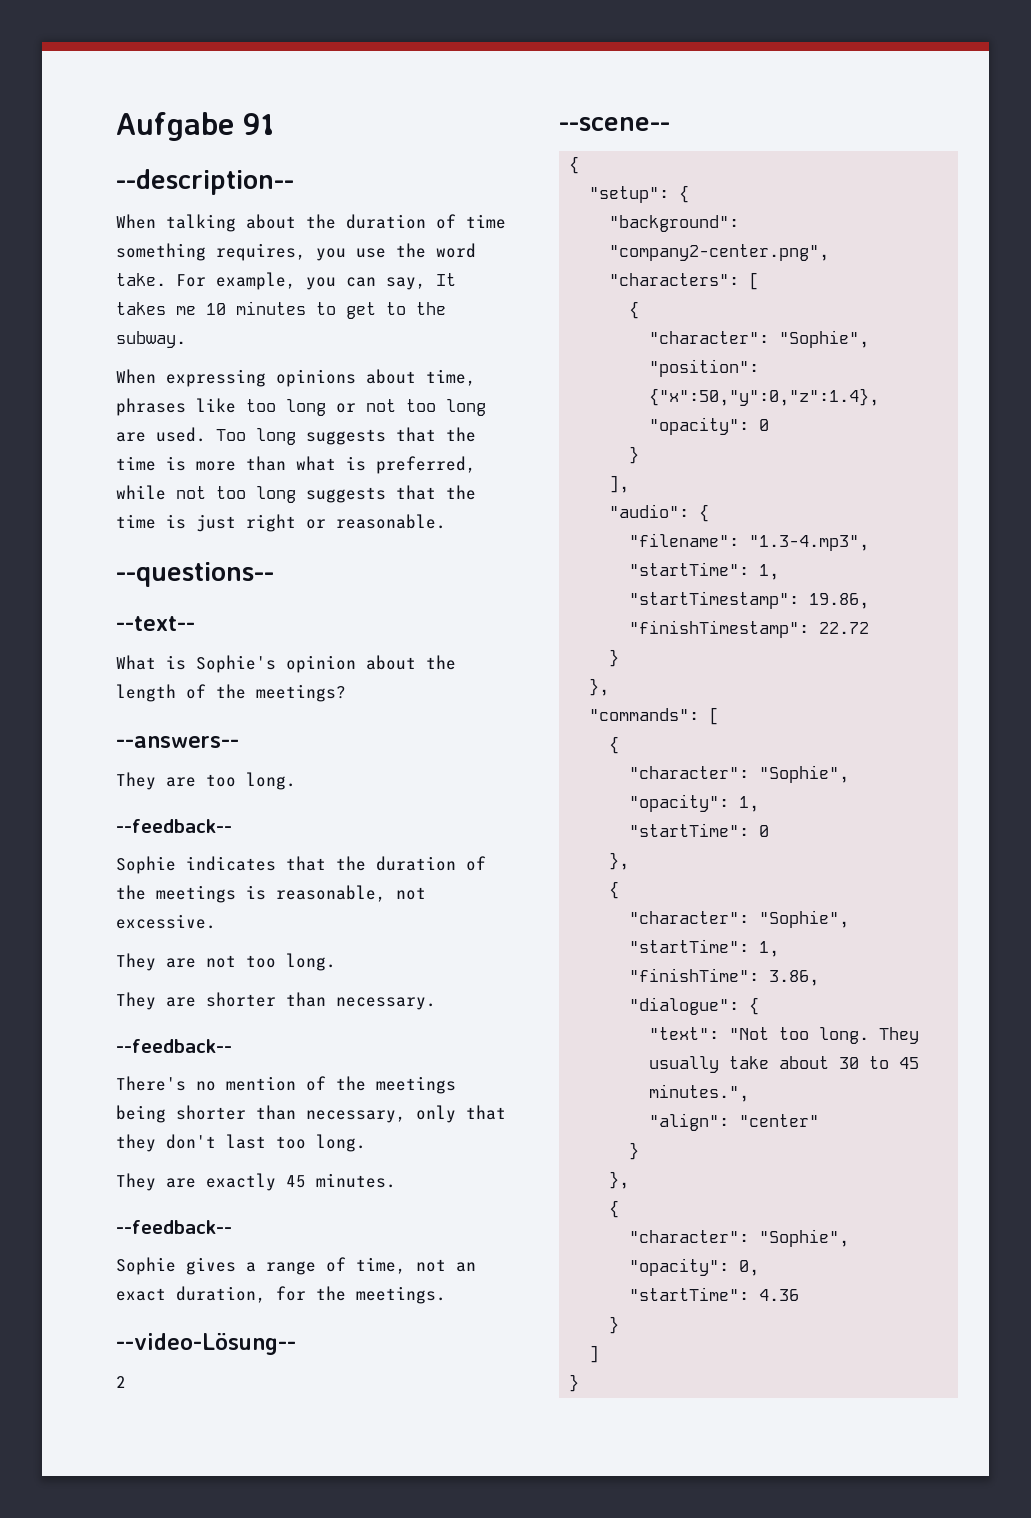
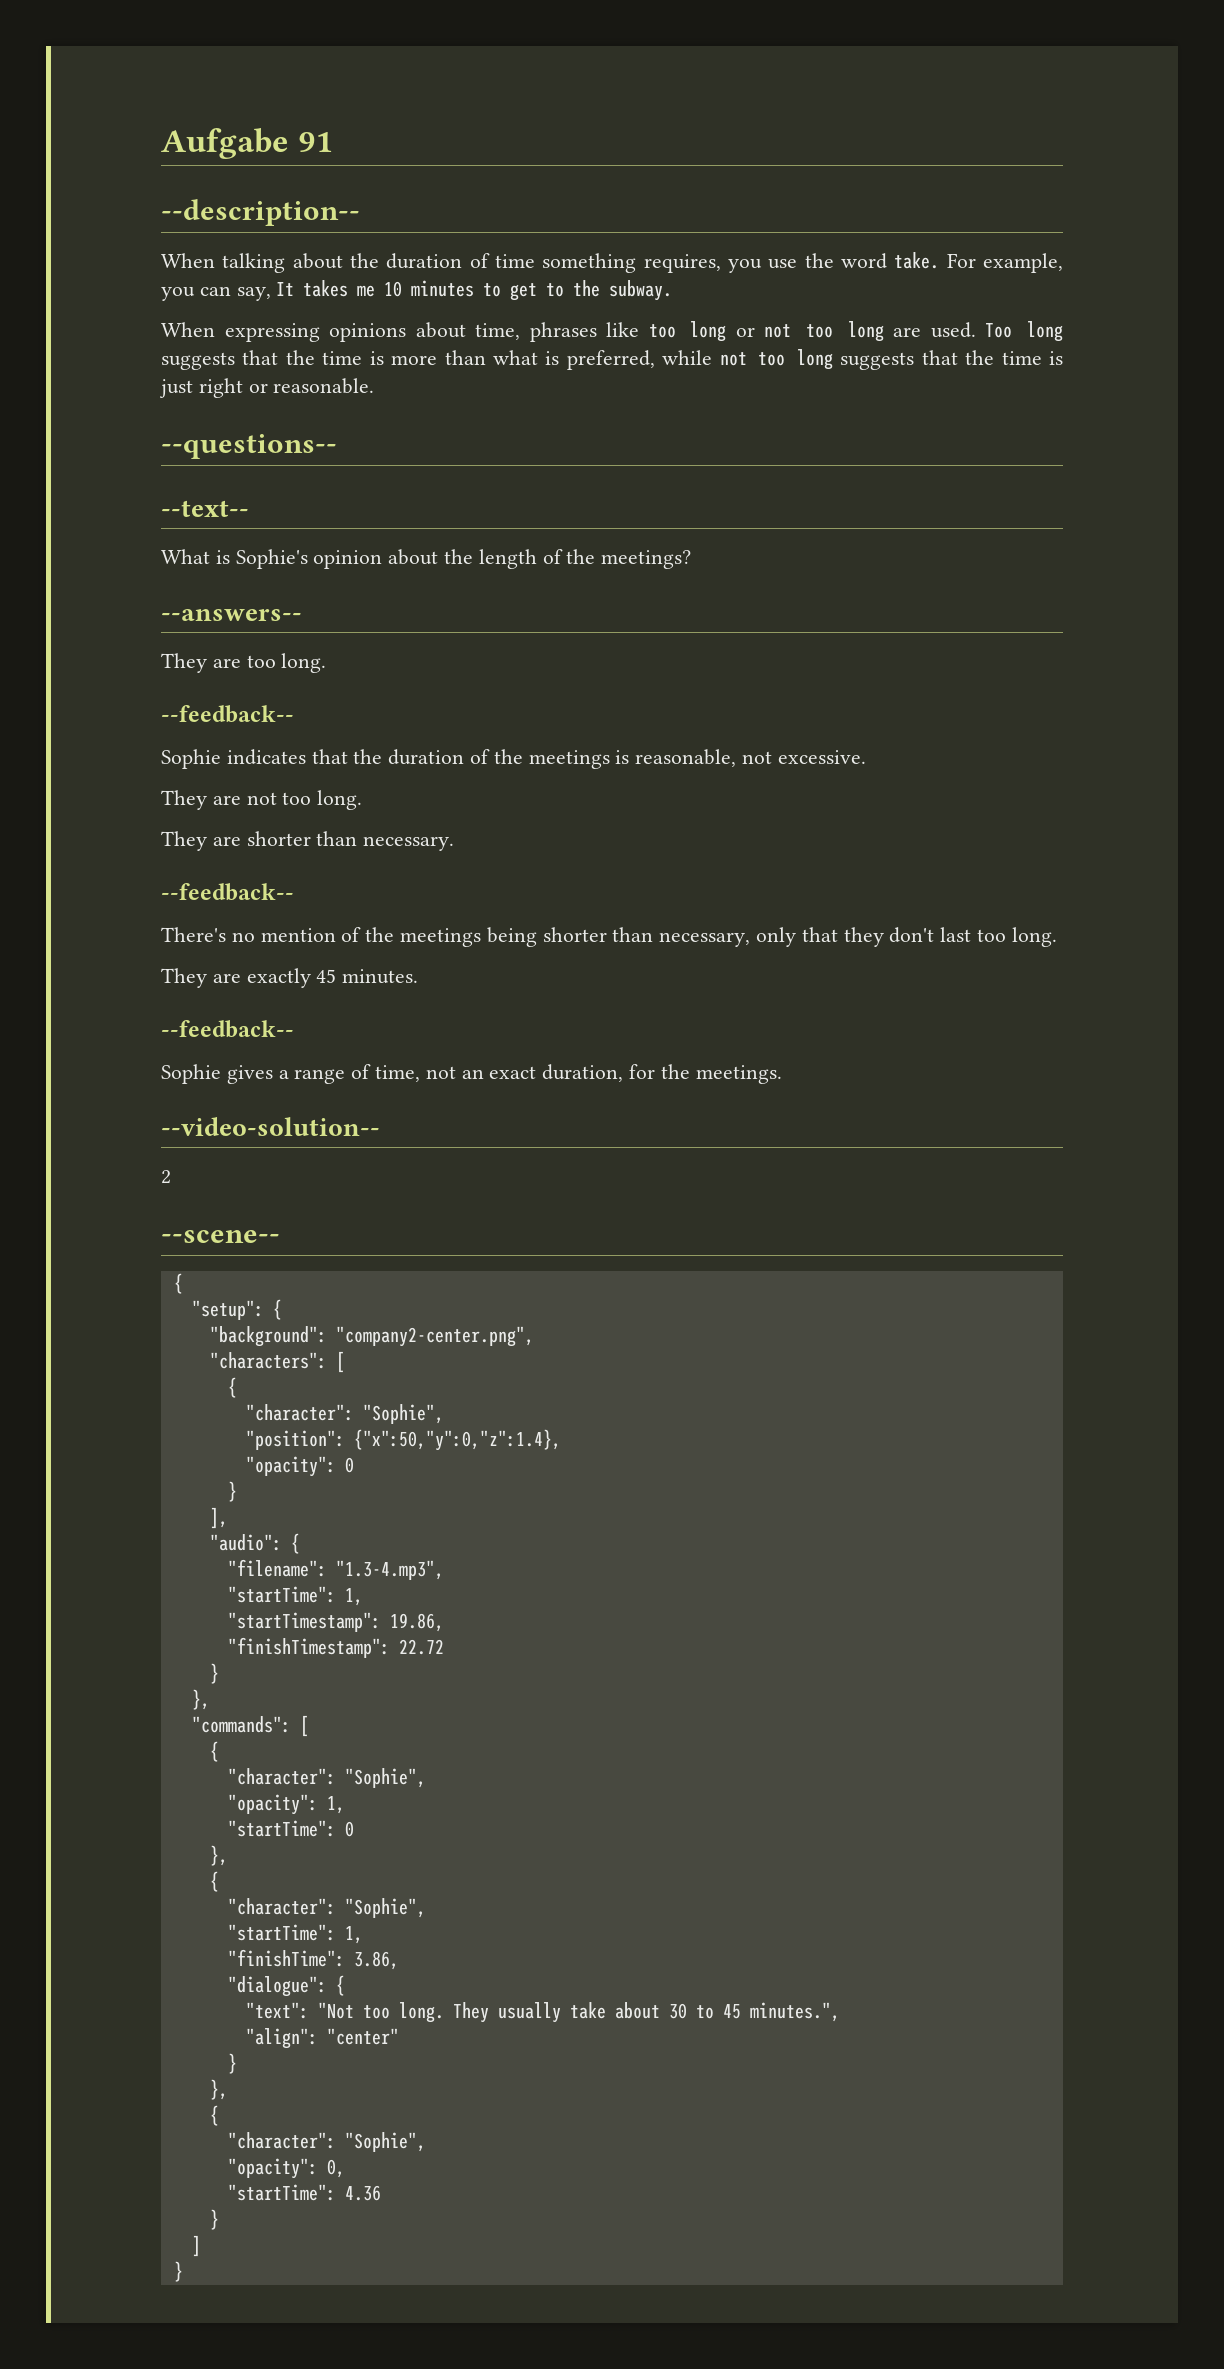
- --video-Lösung--
+ --video-solution--

